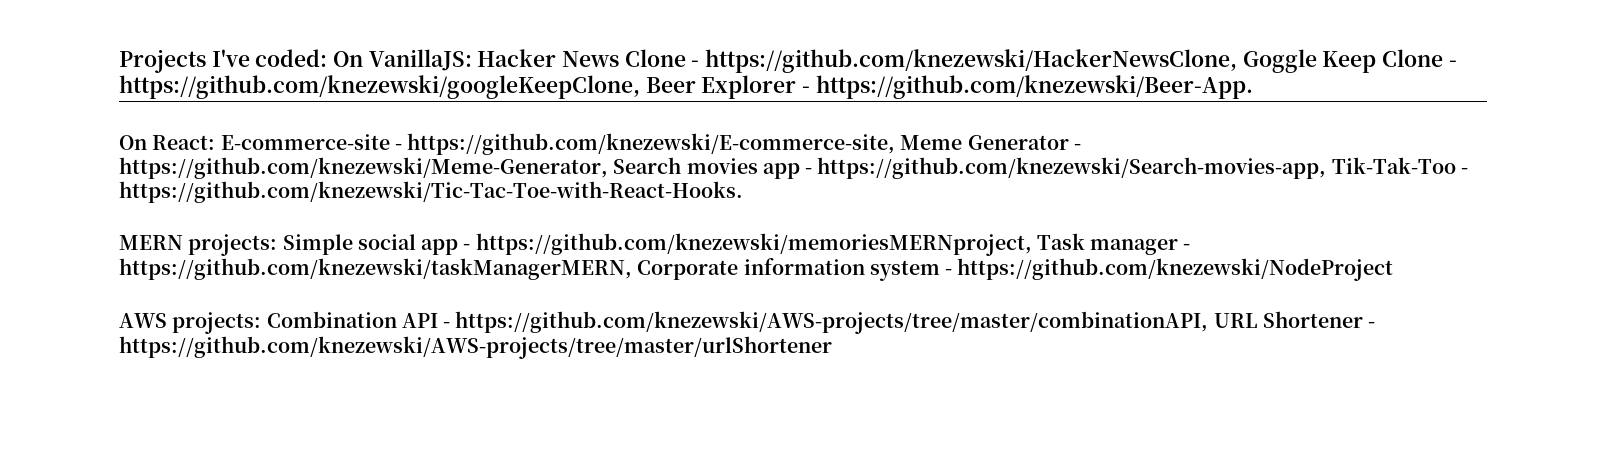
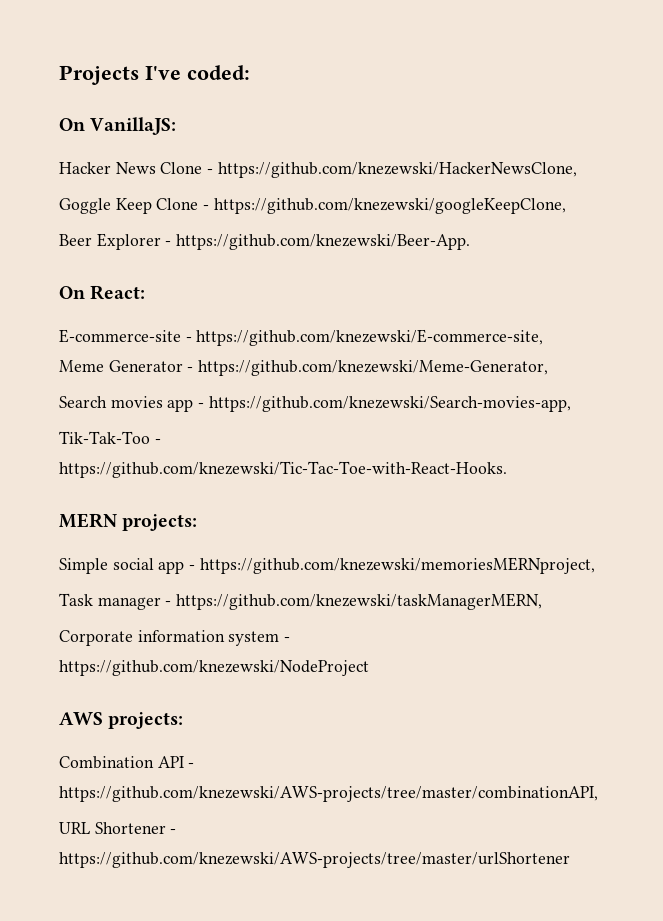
- Projects I've coded: On VanillaJS: Hacker News Clone - https://github.com/knezewski/HackerNewsClone, Goggle Keep Clone - https://github.com/knezewski/googleKeepClone, Beer Explorer - https://github.com/knezewski/Beer-App.
+ Projects I've coded:
+ On VanillaJS:
+ Hacker News Clone - https://github.com/knezewski/HackerNewsClone,
+ Goggle Keep Clone - https://github.com/knezewski/googleKeepClone,
+ Beer Explorer - https://github.com/knezewski/Beer-App.
- On React: E-commerce-site - https://github.com/knezewski/E-commerce-site, Meme Generator - https://github.com/knezewski/Meme-Generator, Search movies app - https://github.com/knezewski/Search-movies-app, Tik-Tak-Too - https://github.com/knezewski/Tic-Tac-Toe-with-React-Hooks.
+ On React:
+ E-commerce-site - https://github.com/knezewski/E-commerce-site,
+ Meme Generator - https://github.com/knezewski/Meme-Generator,
+ Search movies app - https://github.com/knezewski/Search-movies-app,
+ Tik-Tak-Too - https://github.com/knezewski/Tic-Tac-Toe-with-React-Hooks.
- MERN projects: Simple social app - https://github.com/knezewski/memoriesMERNproject, Task manager - https://github.com/knezewski/taskManagerMERN, Corporate information system - https://github.com/knezewski/NodeProject
+ MERN projects:
+ Simple social app - https://github.com/knezewski/memoriesMERNproject,
+ Task manager - https://github.com/knezewski/taskManagerMERN,
+ Corporate information system - https://github.com/knezewski/NodeProject
- AWS projects: Combination API - https://github.com/knezewski/AWS-projects/tree/master/combinationAPI, URL Shortener - https://github.com/knezewski/AWS-projects/tree/master/urlShortener
+ AWS projects:
+ Combination API - https://github.com/knezewski/AWS-projects/tree/master/combinationAPI,
+ URL Shortener - https://github.com/knezewski/AWS-projects/tree/master/urlShortener

